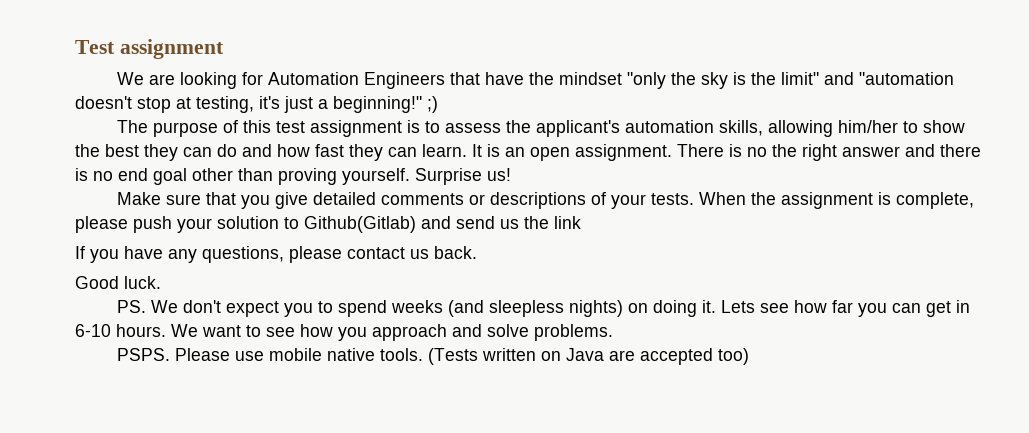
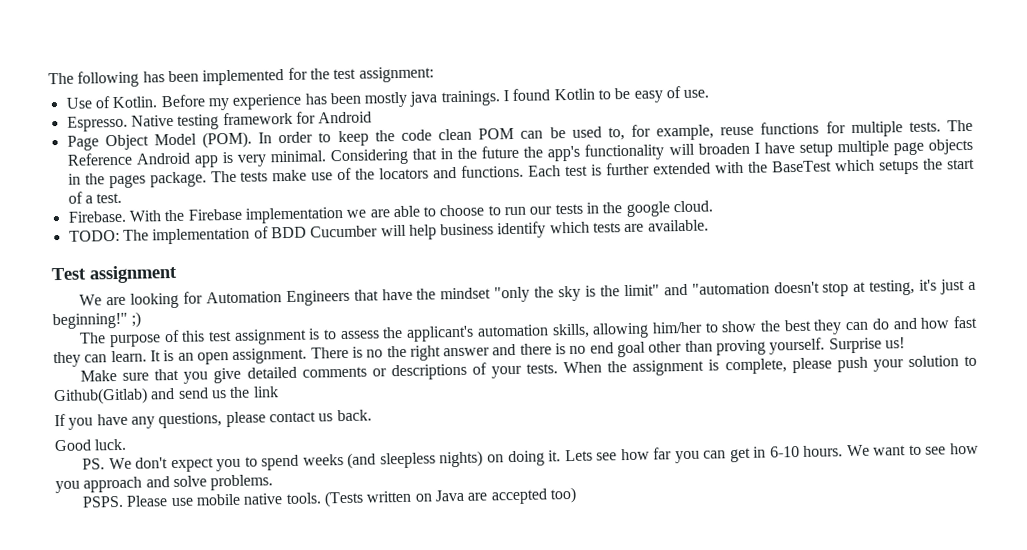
+ The following has been implemented for the test assignment:
+ Use of Kotlin. Before my experience has been mostly java trainings. I found Kotlin to be easy of use.
+ Espresso. Native testing framework for Android
+ Page Object Model (POM). In order to keep the code clean POM can be used to, for example, reuse functions for multiple tests. The Reference Android app is very minimal. Considering that in the future the app's functionality will broaden I have setup multiple page objects in the pages package. The tests make use of the locators and functions. Each test is further extended with the BaseTest which setups the start of a test.
+ Firebase. With the Firebase implementation we are able to choose to run our tests in the google cloud.
+ TODO: The implementation of BDD Cucumber will help business identify which tests are available.

